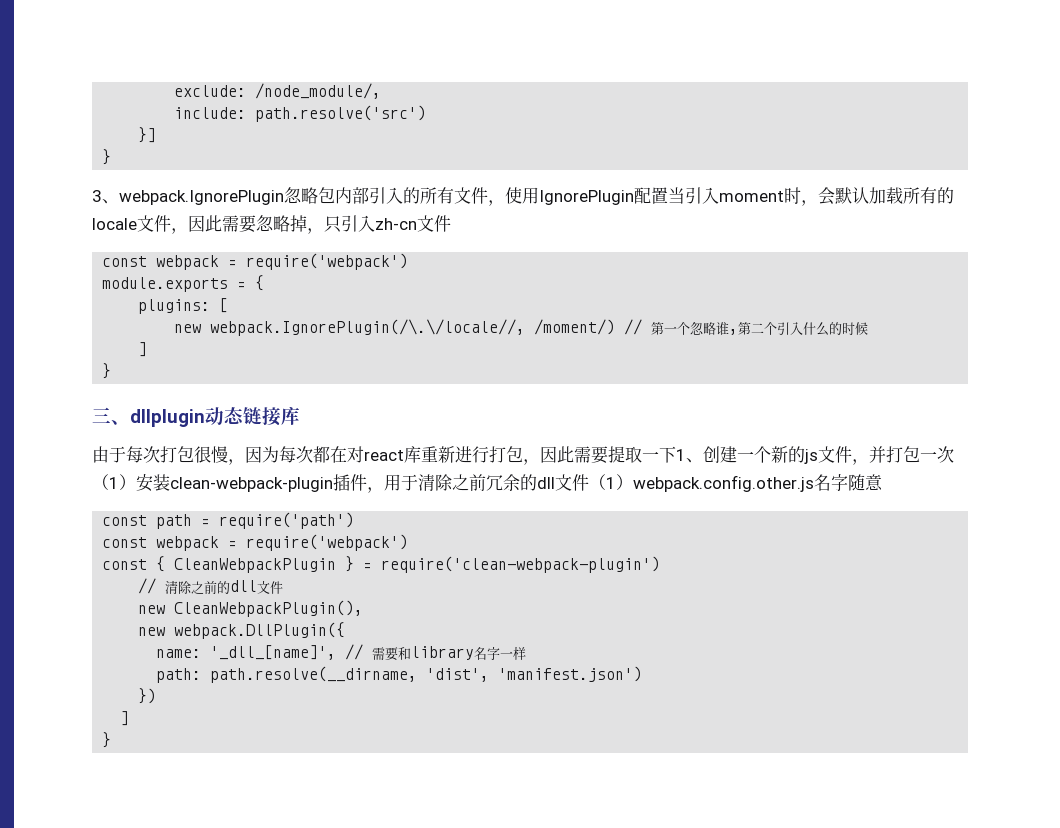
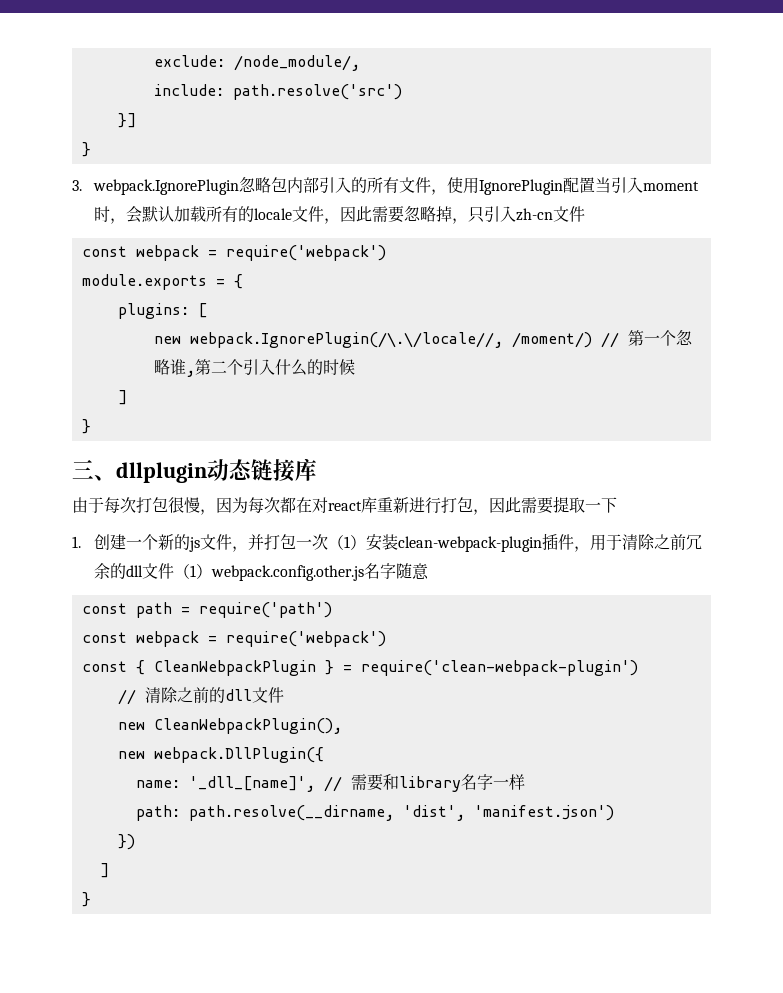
- 3、webpack.IgnorePlugin忽略包内部引入的所有文件，使用IgnorePlugin配置当引入moment时，会默认加载所有的locale文件，因此需要忽略掉，只引入zh-cn文件
+ 3. webpack.IgnorePlugin忽略包内部引入的所有文件，使用IgnorePlugin配置当引入moment时，会默认加载所有的locale文件，因此需要忽略掉，只引入zh-cn文件
- 由于每次打包很慢，因为每次都在对react库重新进行打包，因此需要提取一下1、创建一个新的js文件，并打包一次（1）安装clean-webpack-plugin插件，用于清除之前冗余的dll文件（1）webpack.config.other.js名字随意
+ 由于每次打包很慢，因为每次都在对react库重新进行打包，因此需要提取一下
+ 1.创建一个新的js文件，并打包一次（1）安装clean-webpack-plugin插件，用于清除之前冗余的dll文件（1）webpack.config.other.js名字随意

